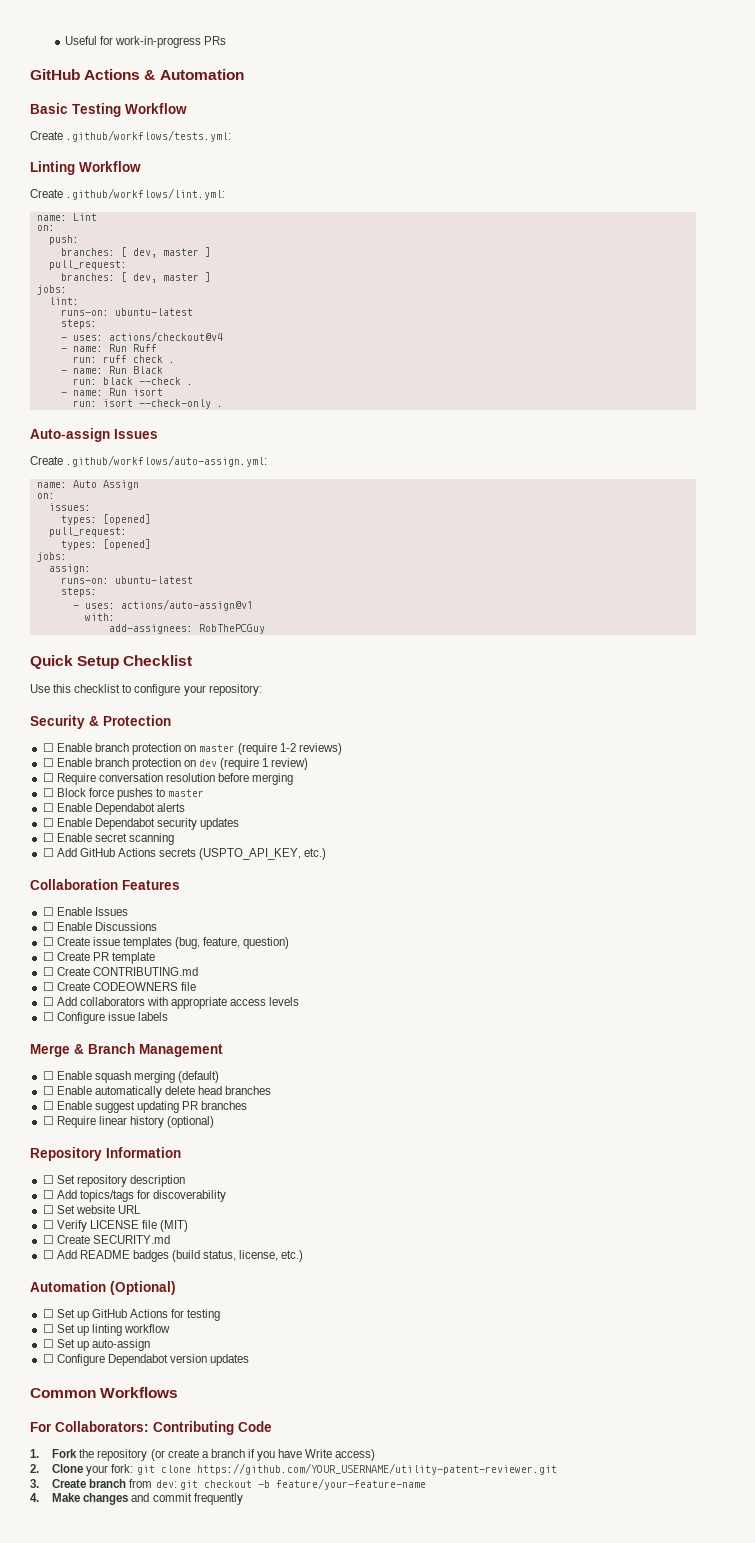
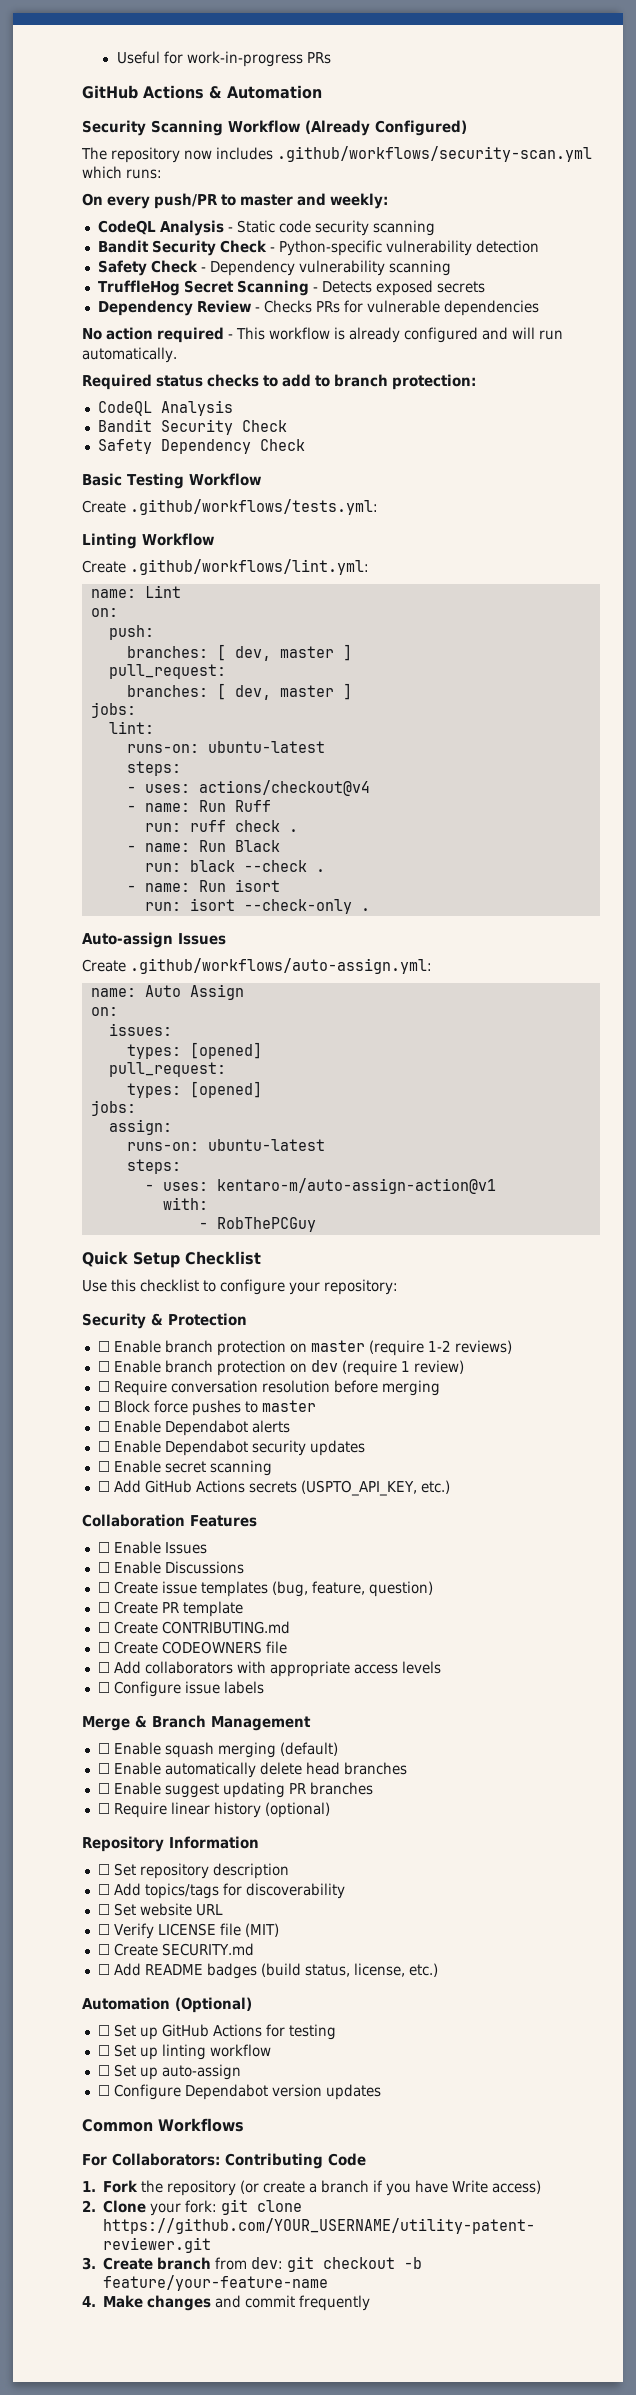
+ Security Scanning Workflow (Already Configured)
+ The repository now includes .github/workflows/security-scan.yml which runs:
+ On every push/PR to master and weekly:
+ CodeQL Analysis - Static code security scanning
+ Bandit Security Check - Python-specific vulnerability detection
+ Safety Check - Dependency vulnerability scanning
+ TruffleHog Secret Scanning - Detects exposed secrets
+ Dependency Review - Checks PRs for vulnerable dependencies
+ No action required - This workflow is already configured and will run automatically.
+ Required status checks to add to branch protection:
+ CodeQL Analysis
+ Bandit Security Check
+ Safety Dependency Check
- - uses: actions/auto-assign@v1
+ - uses: kentaro-m/auto-assign-action@v1
- add-assignees: RobThePCGuy
+ - RobThePCGuy

